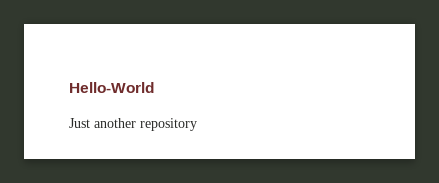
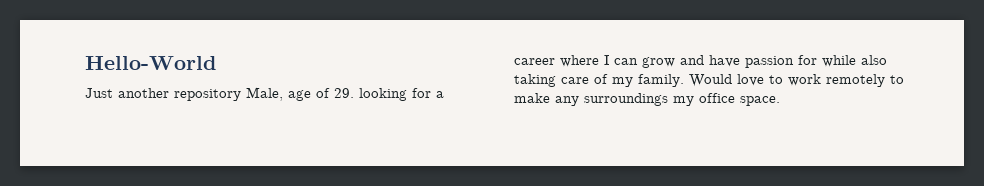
- Just another repository
+ Just another repository Male, age of 29. looking for a career where I can grow and have passion for while also taking care of my family. Would love to work remotely to make any surroundings my office space.

